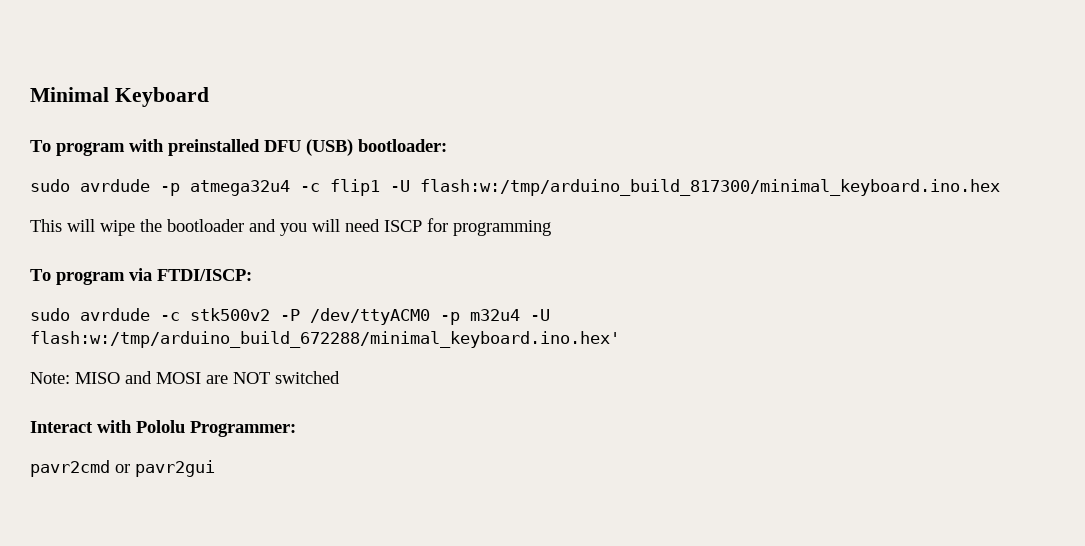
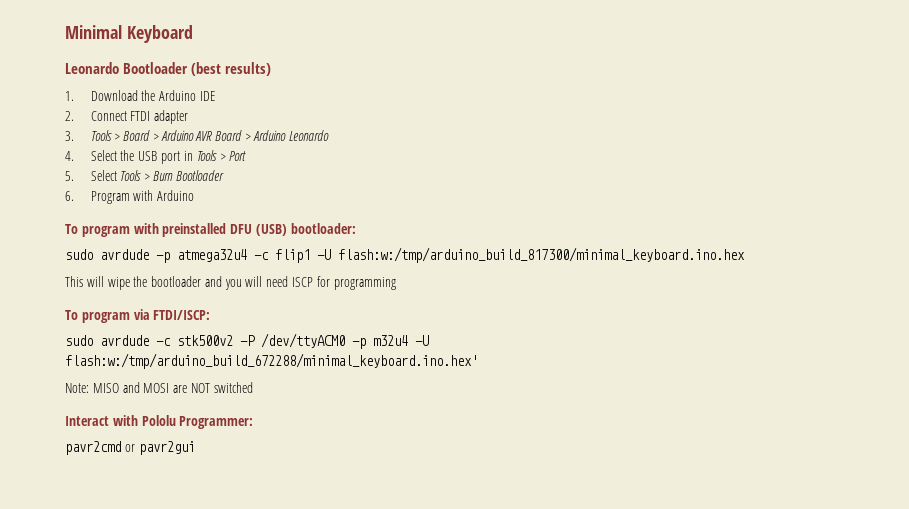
+ Leonardo Bootloader (best results)
+ 1. Download the Arduino IDE
+ 2. Connect FTDI adapter
+ 3. Tools > Board > Arduino AVR Board > Arduino Leonardo
+ 4. Select the USB port in Tools > Port
+ 5. Select Tools > Burn Bootloader
+ 6. Program with Arduino

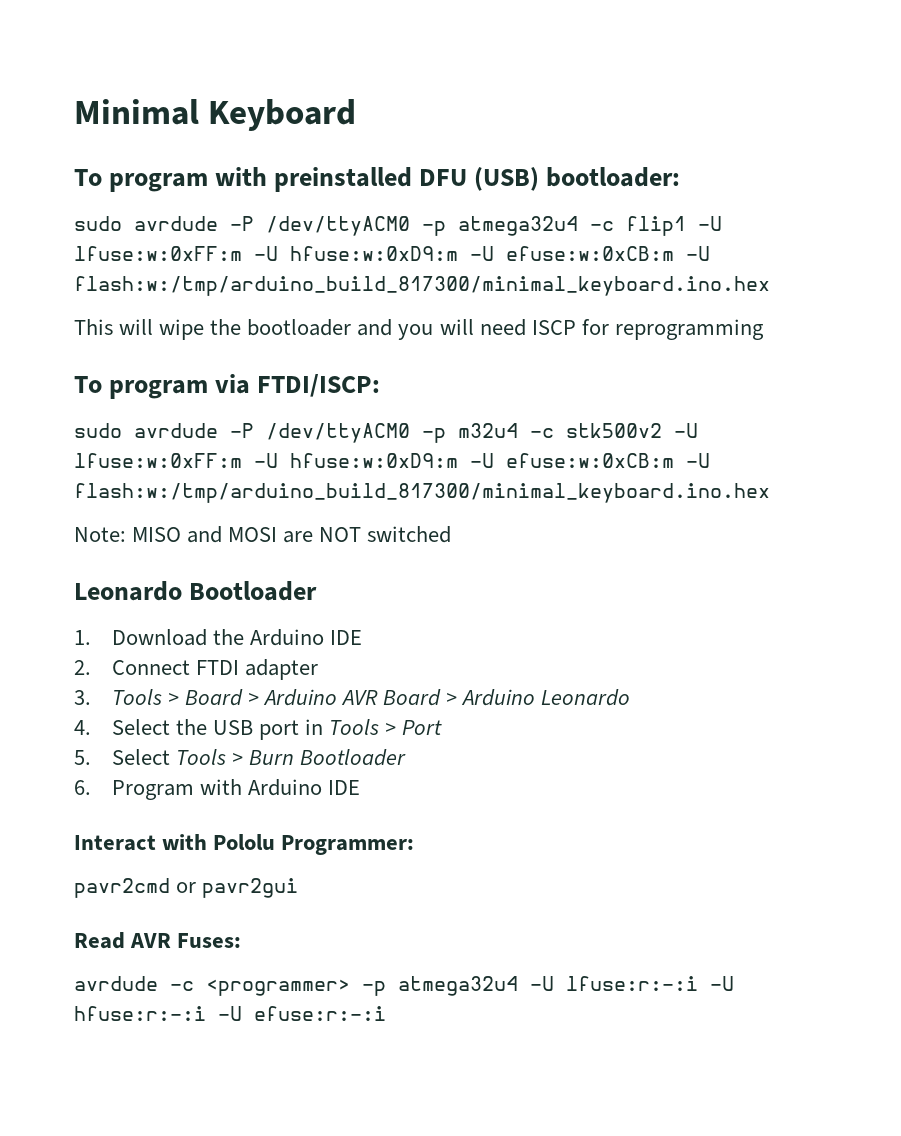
+ To program with preinstalled DFU (USB) bootloader:
+ sudo avrdude -P /dev/ttyACM0 -p atmega32u4 -c flip1 -U lfuse:w:0xFF:m -U hfuse:w:0xD9:m -U efuse:w:0xCB:m -U flash:w:/tmp/arduino_build_817300/minimal_keyboard.ino.hex
+ This will wipe the bootloader and you will need ISCP for reprogramming
+ To program via FTDI/ISCP:
+ sudo avrdude -P /dev/ttyACM0 -p m32u4 -c stk500v2 -U lfuse:w:0xFF:m -U hfuse:w:0xD9:m -U efuse:w:0xCB:m -U flash:w:/tmp/arduino_build_817300/minimal_keyboard.ino.hex
+ Note: MISO and MOSI are NOT switched
- Leonardo Bootloader (best results)
+ Leonardo Bootloader
- 6. Program with Arduino
- To program with preinstalled DFU (USB) bootloader:
- sudo avrdude -p atmega32u4 -c flip1 -U flash:w:/tmp/arduino_build_817300/minimal_keyboard.ino.hex
- This will wipe the bootloader and you will need ISCP for programming
- To program via FTDI/ISCP:
- sudo avrdude -c stk500v2 -P /dev/ttyACM0 -p m32u4 -U flash:w:/tmp/arduino_build_672288/minimal_keyboard.ino.hex'
- Note: MISO and MOSI are NOT switched
+ 6. Program with Arduino IDE
+ Read AVR Fuses:
+ avrdude -c <programmer> -p atmega32u4 -U lfuse:r:-:i -U hfuse:r:-:i -U efuse:r:-:i

